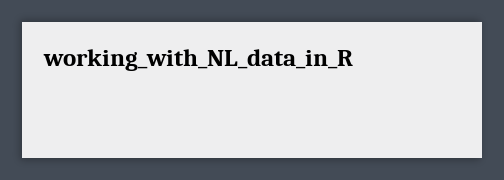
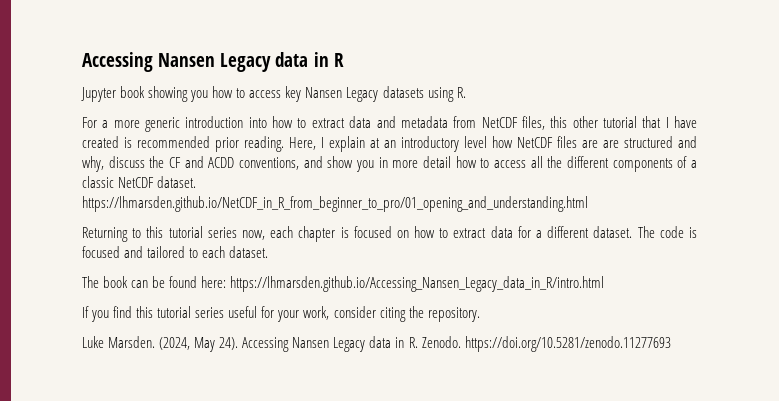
- working_with_NL_data_in_R
+ Accessing Nansen Legacy data in R
+ Jupyter book showing you how to access key Nansen Legacy datasets using R.
+ For a more generic introduction into how to extract data and metadata from NetCDF files, this other tutorial that I have created is recommended prior reading. Here, I explain at an introductory level how NetCDF files are are structured and why, discuss the CF and ACDD conventions, and show you in more detail how to access all the different components of a classic NetCDF dataset. https://lhmarsden.github.io/NetCDF_in_R_from_beginner_to_pro/01_opening_and_understanding.html
+ Returning to this tutorial series now, each chapter is focused on how to extract data for a different dataset. The code is focused and tailored to each dataset.
+ The book can be found here: https://lhmarsden.github.io/Accessing_Nansen_Legacy_data_in_R/intro.html
+ If you find this tutorial series useful for your work, consider citing the repository.
+ Luke Marsden. (2024, May 24). Accessing Nansen Legacy data in R. Zenodo. https://doi.org/10.5281/zenodo.11277693

